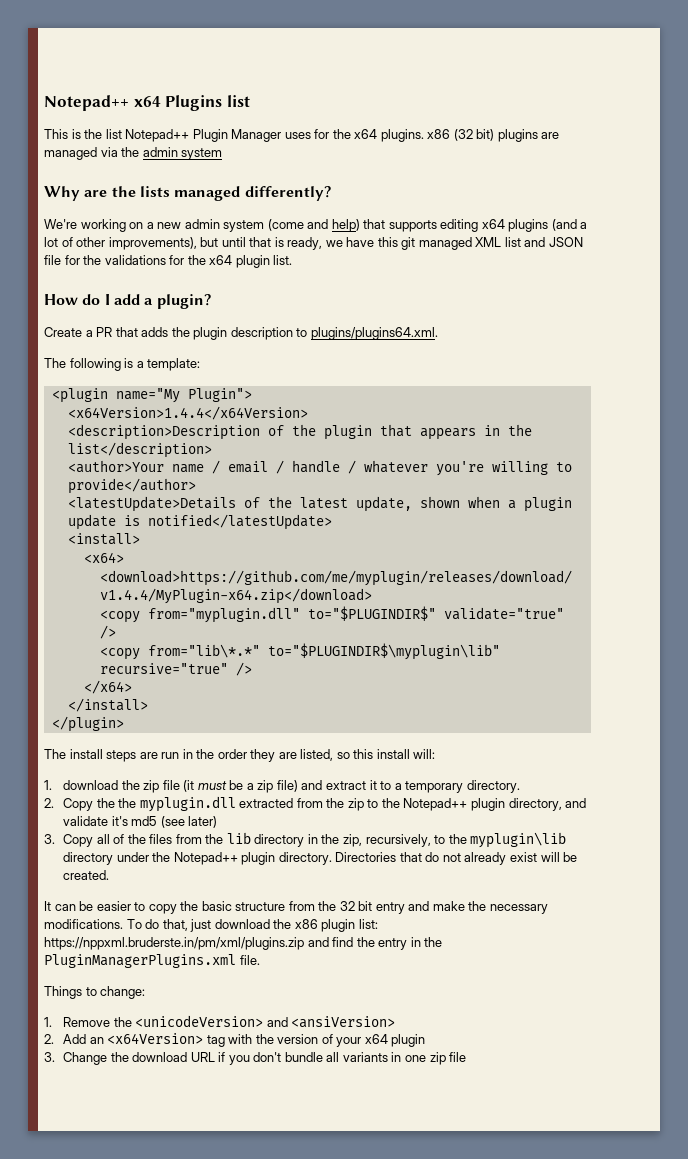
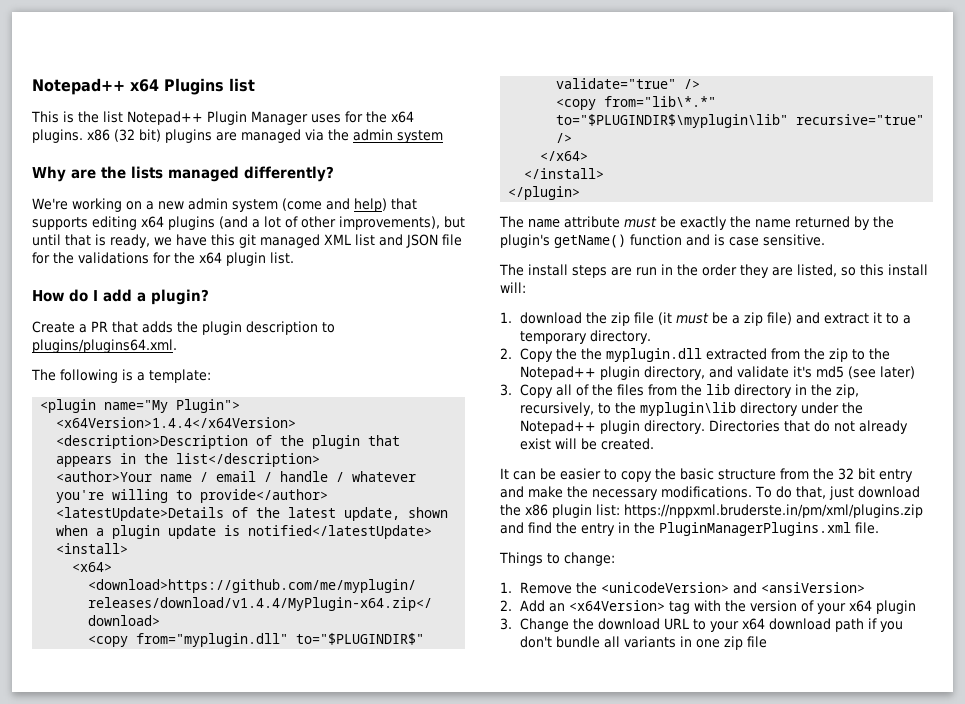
+ The name attribute must be exactly the name returned by the plugin's getName() function and is case sensitive.
- 3. Change the download URL if you don't bundle all variants in one zip file
+ 3. Change the download URL to your x64 download path if you don't bundle all variants in one zip file

